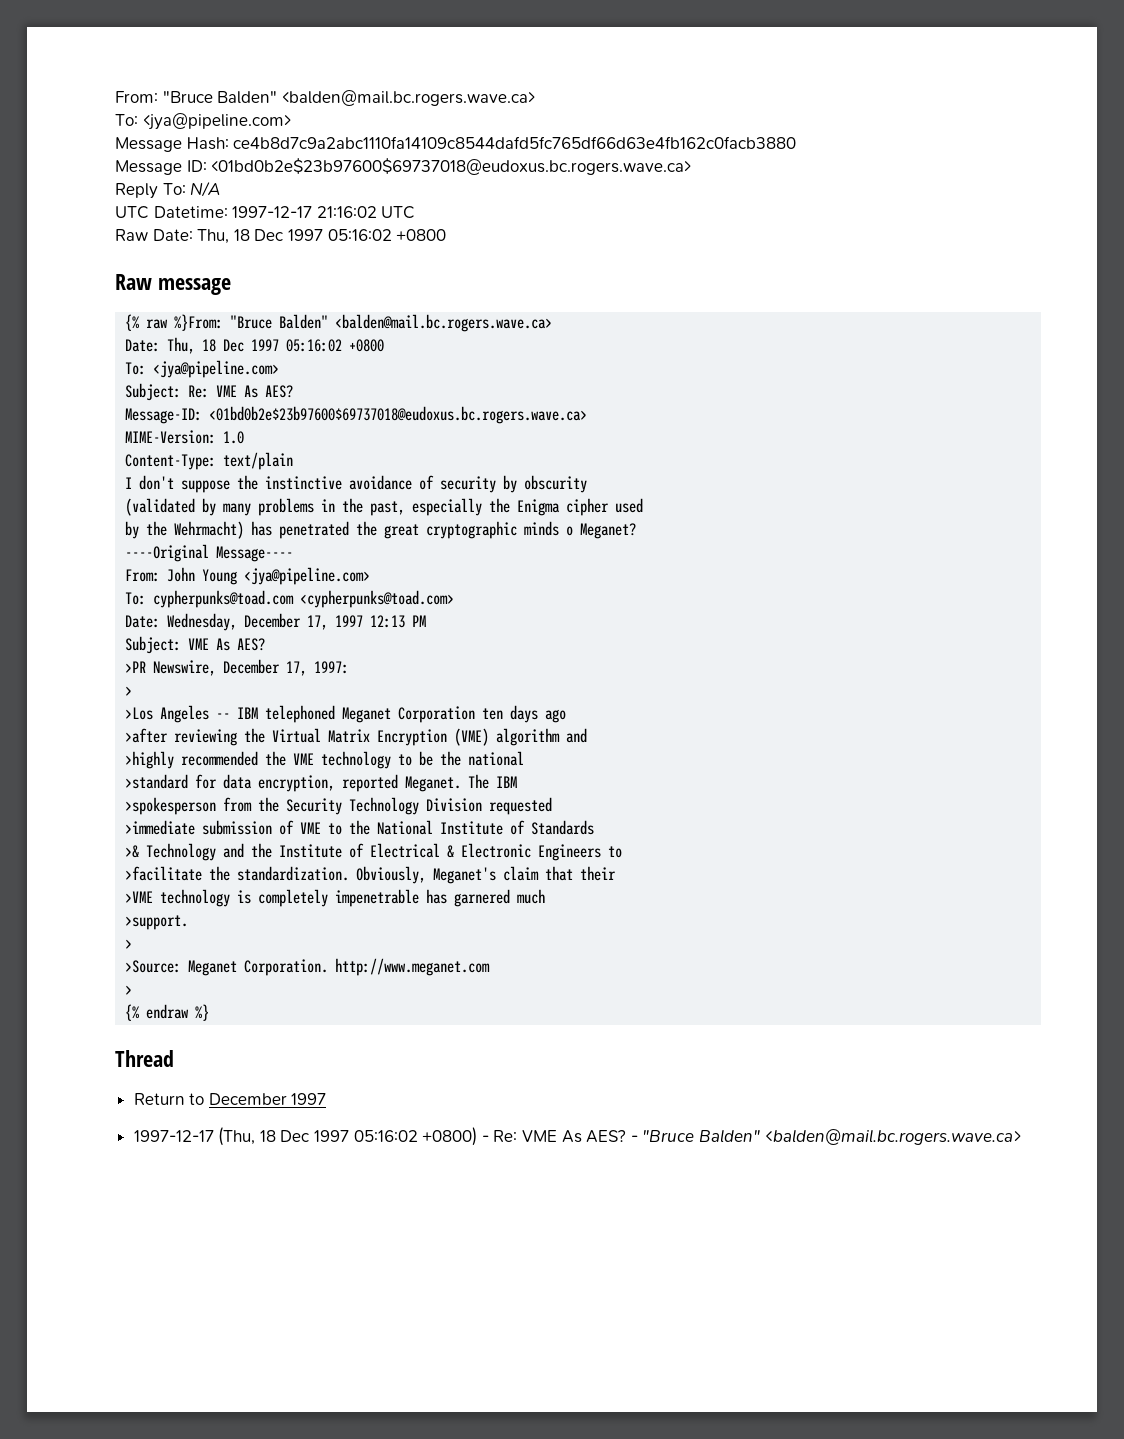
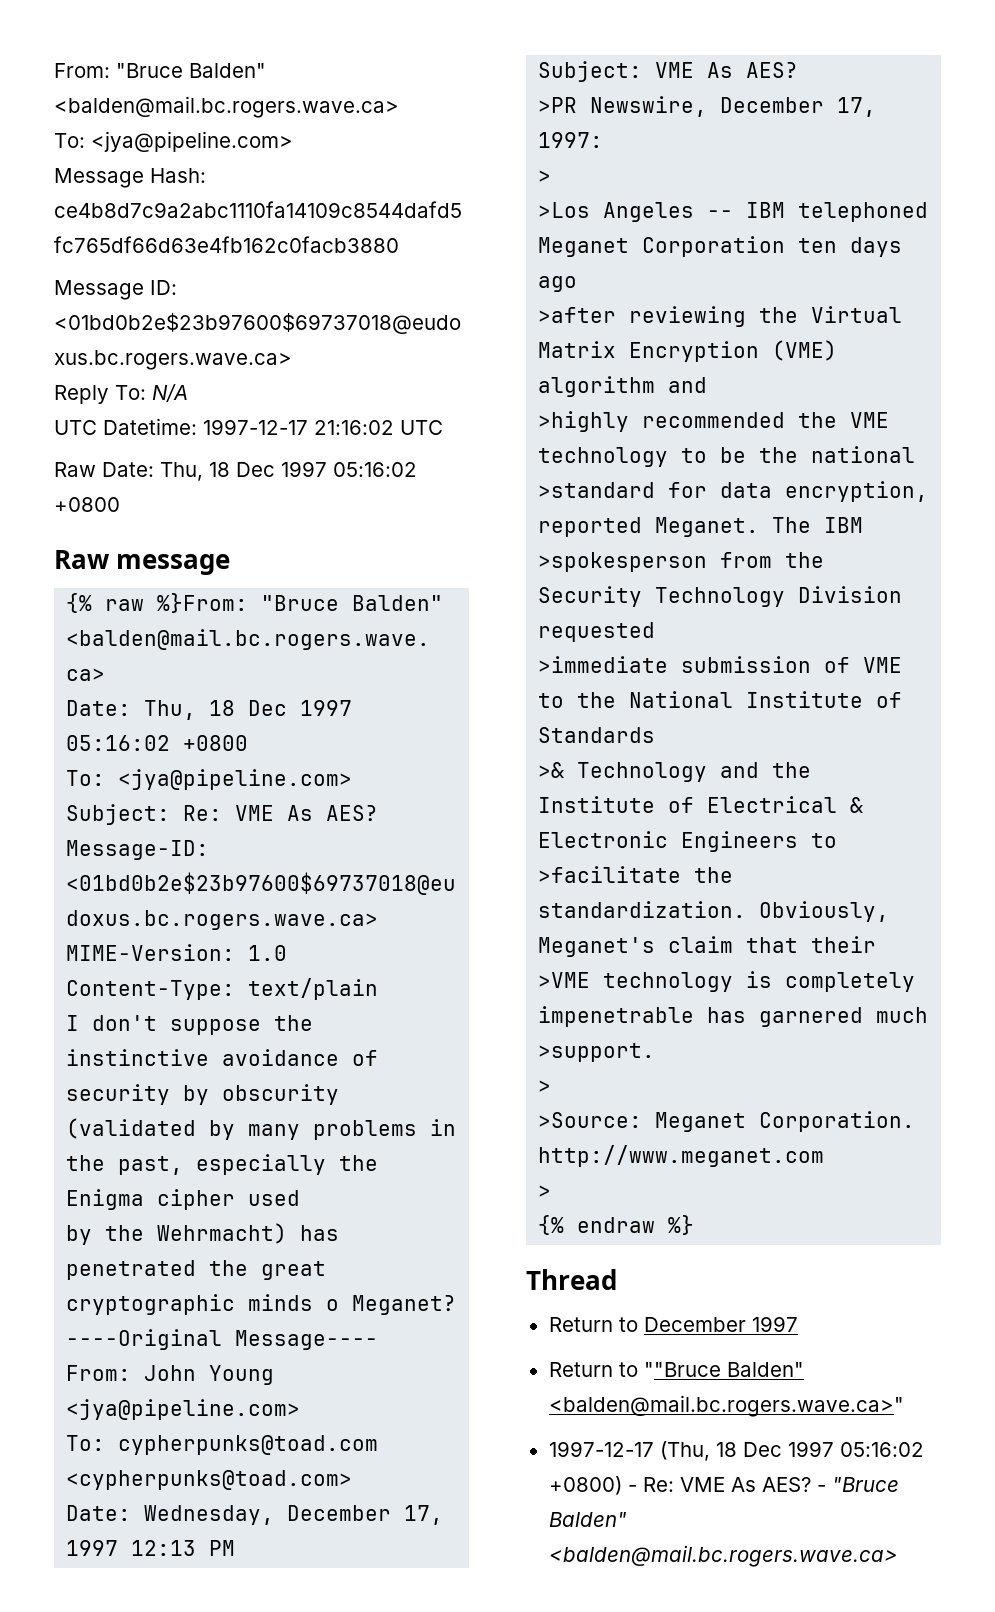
+ Return to ""Bruce Balden" <balden@mail.bc.rogers.wave.ca>"

